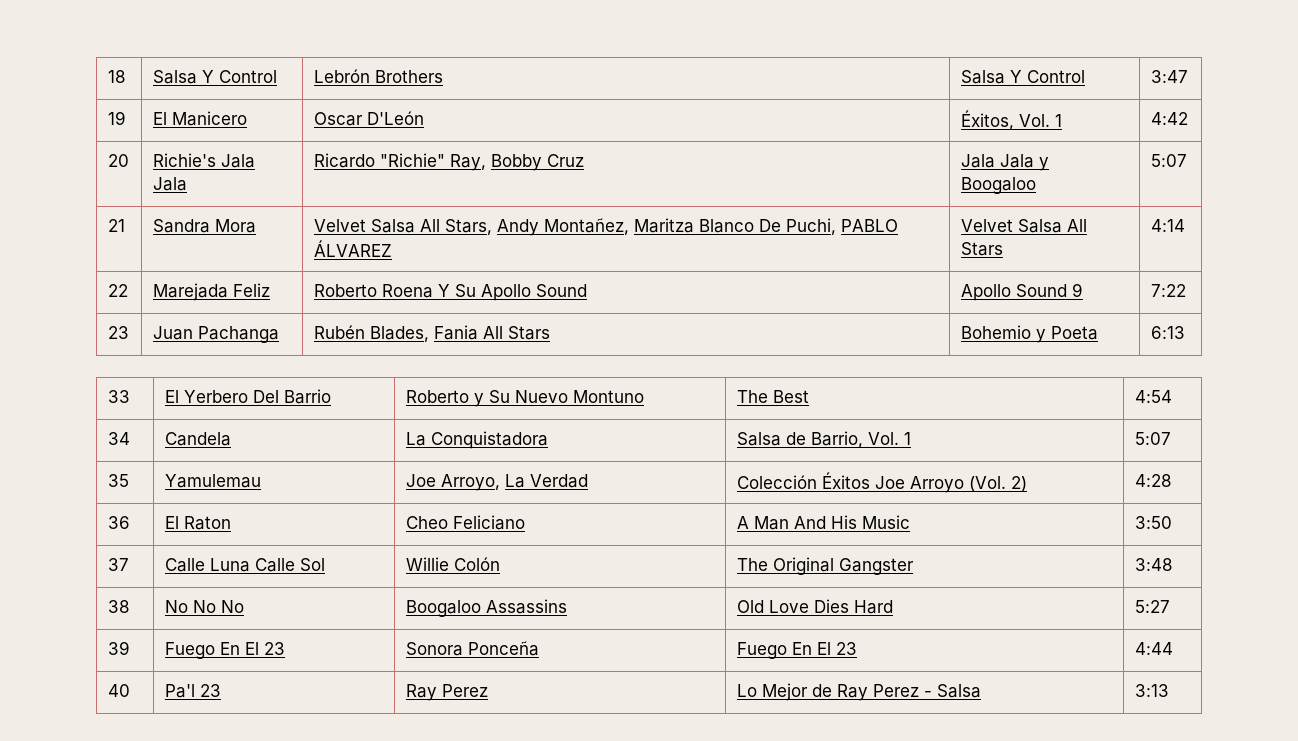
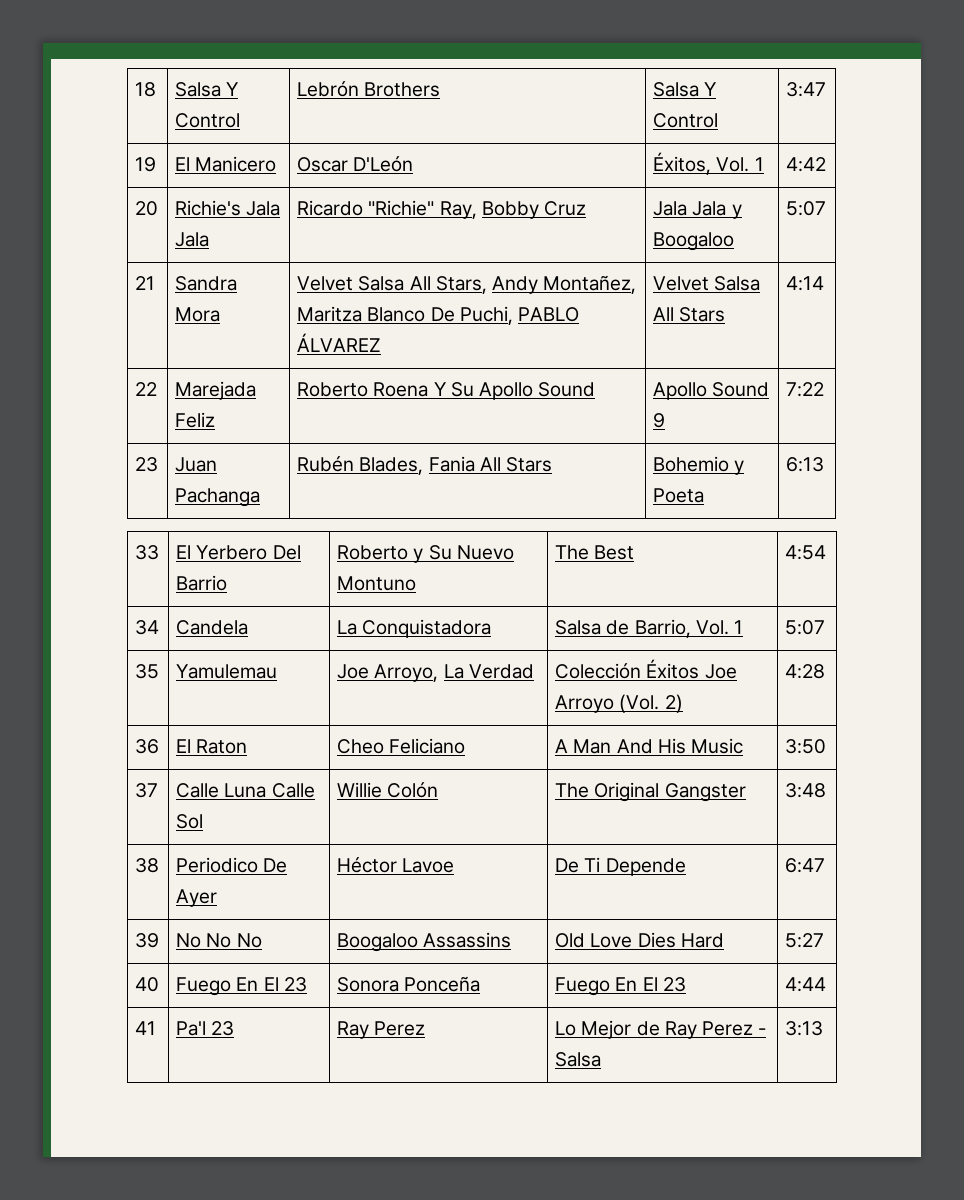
- 38 | No No No | Boogaloo Assassins | Old Love Dies Hard | 5:27
+ 38 | Periodico De Ayer | Héctor Lavoe | De Ti Depende | 6:47
+ 39 | No No No | Boogaloo Assassins | Old Love Dies Hard | 5:27
- 39 | Fuego En El 23 | Sonora Ponceña | Fuego En El 23 | 4:44
+ 40 | Fuego En El 23 | Sonora Ponceña | Fuego En El 23 | 4:44
- 40 | Pa'l 23 | Ray Perez | Lo Mejor de Ray Perez - Salsa | 3:13
+ 41 | Pa'l 23 | Ray Perez | Lo Mejor de Ray Perez - Salsa | 3:13

